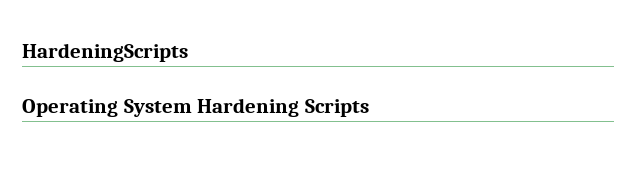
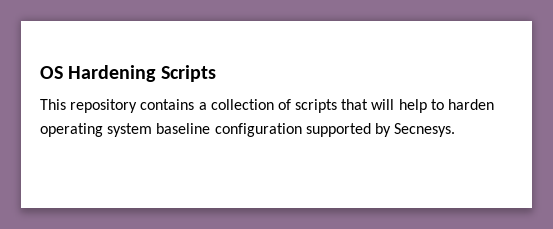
- HardeningScripts
- Operating System Hardening Scripts
+ OS Hardening Scripts
+ This repository contains a collection of scripts that will help to harden operating system baseline configuration supported by Secnesys.

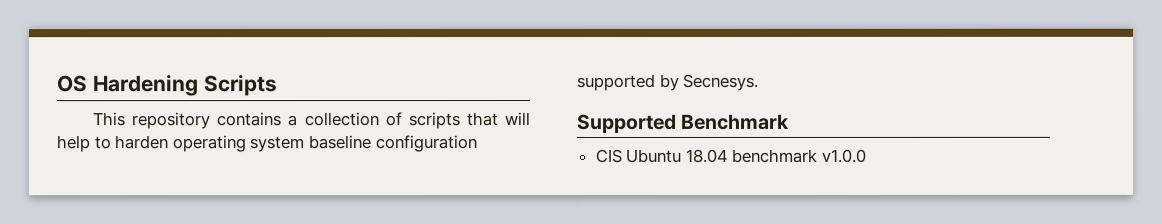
+ Supported Benchmark
+ CIS Ubuntu 18.04 benchmark v1.0.0

